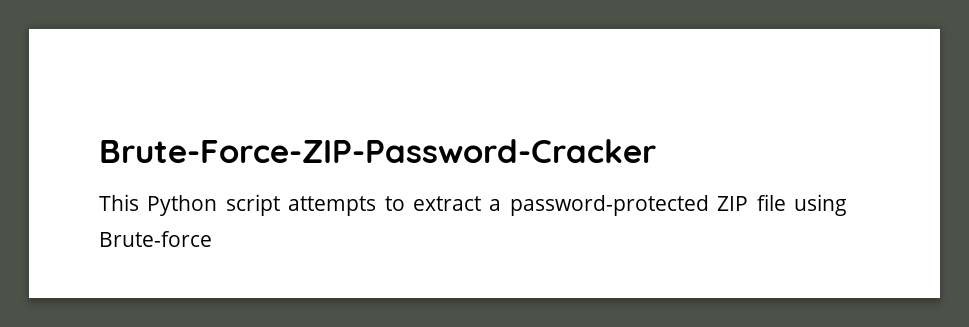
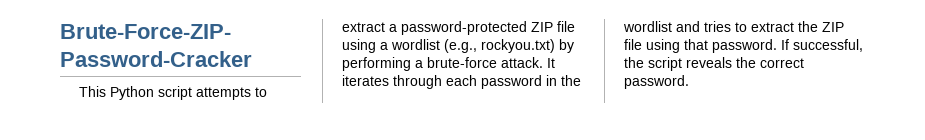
- This Python script attempts to extract a password-protected ZIP file using Brute-force
+ This Python script attempts to extract a password-protected ZIP file using a wordlist (e.g., rockyou.txt) by performing a brute-force attack. It iterates through each password in the wordlist and tries to extract the ZIP file using that password. If successful, the script reveals the correct password.

